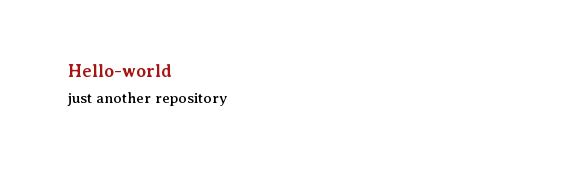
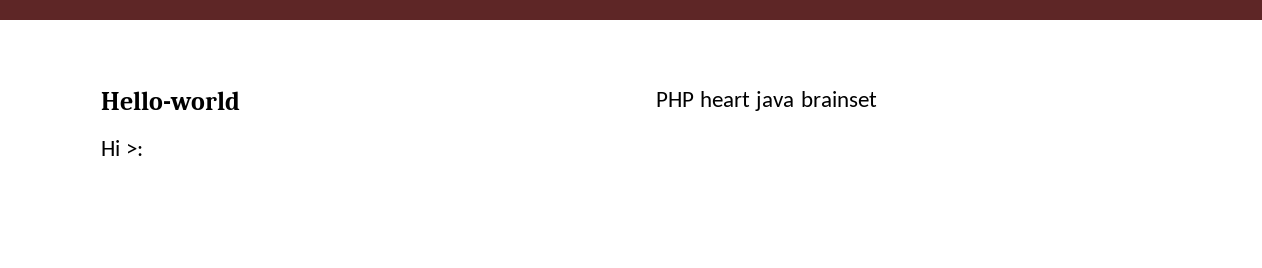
- just another repository
+ Hi >:
+ PHP heart java brainset

